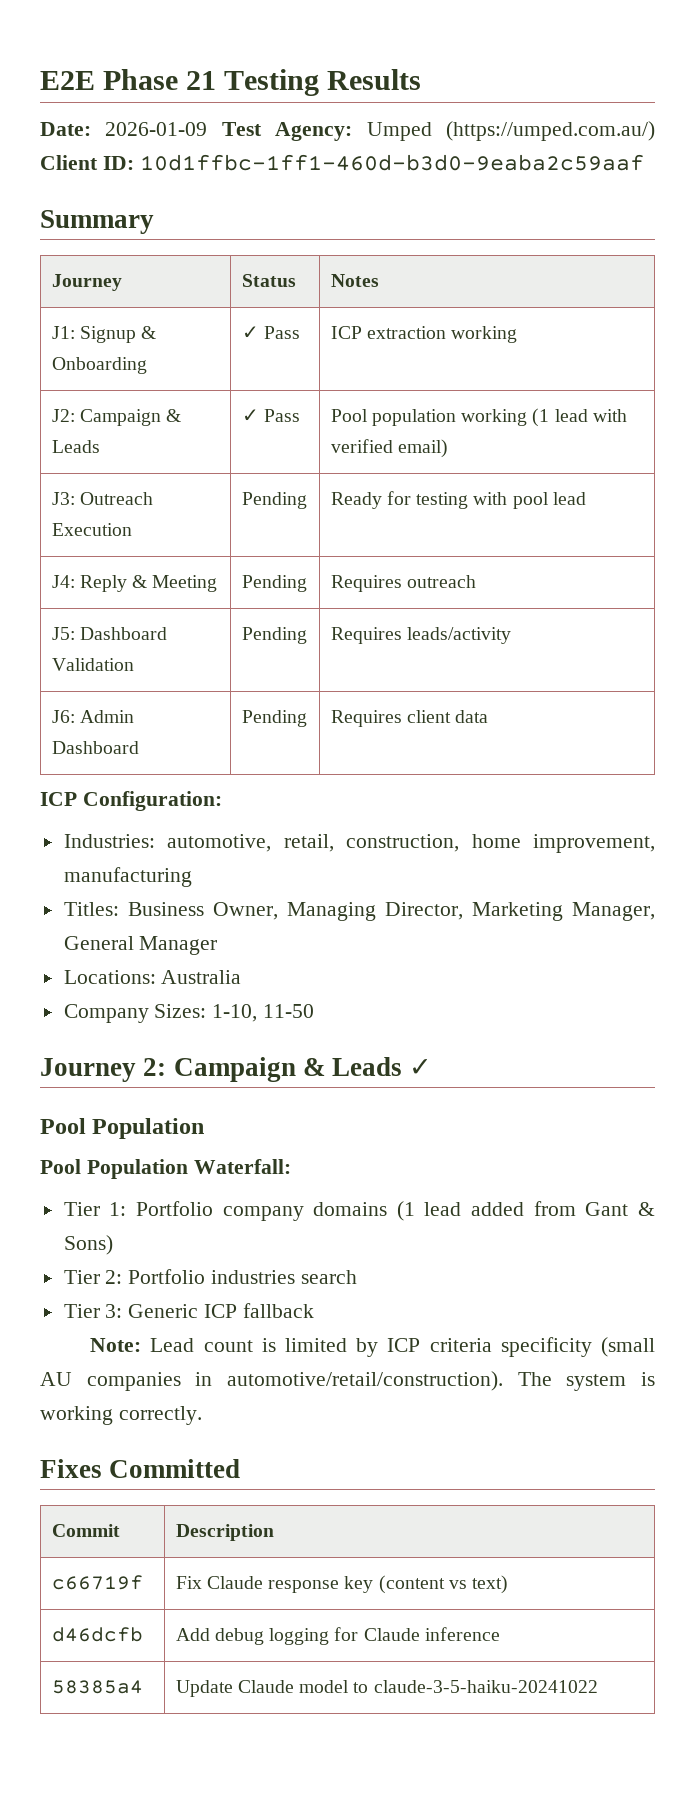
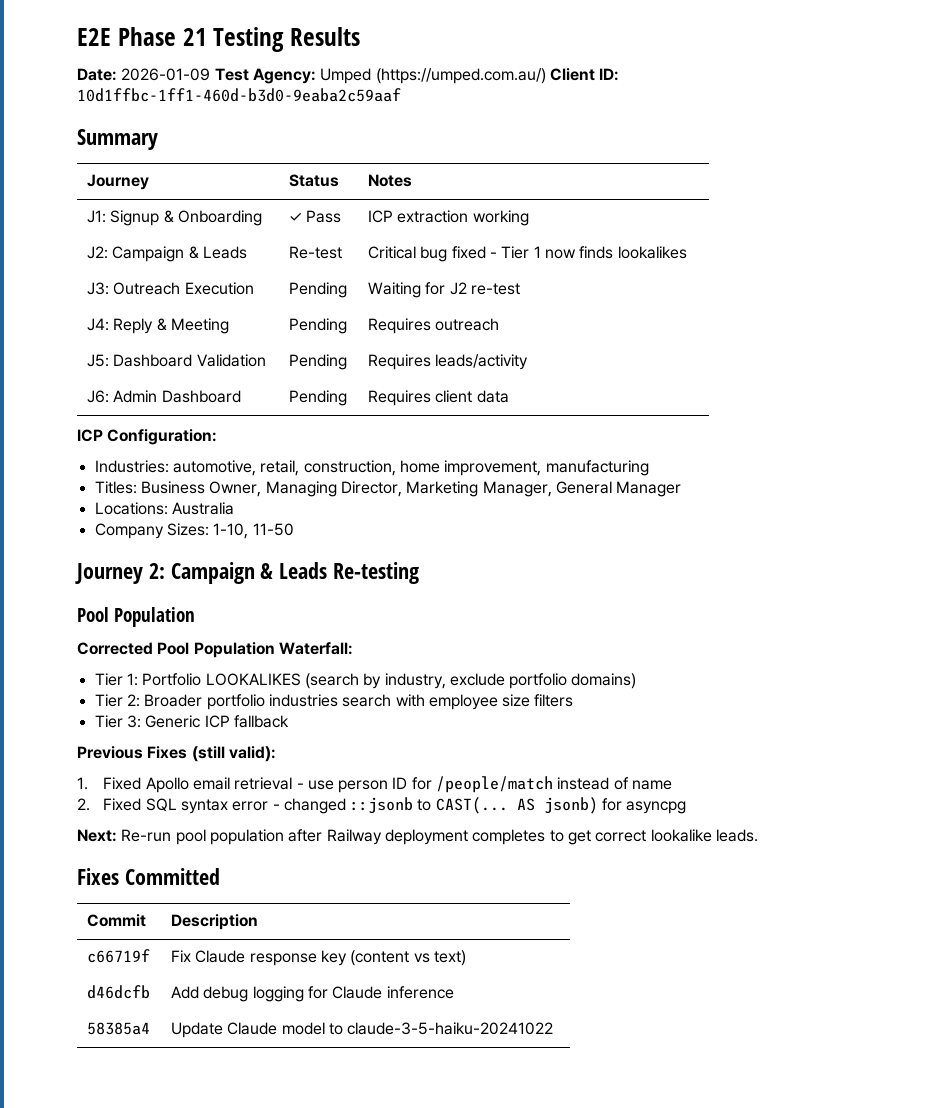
- J2: Campaign & Leads | ✓ Pass | Pool population working (1 lead with verified email)
- J3: Outreach Execution | Pending | Ready for testing with pool lead
+ J2: Campaign & Leads | Re-test | Critical bug fixed - Tier 1 now finds lookalikes
+ J3: Outreach Execution | Pending | Waiting for J2 re-test
- Journey 2: Campaign & Leads ✓
+ Journey 2: Campaign & Leads Re-testing
- Pool Population Waterfall:
+ Corrected Pool Population Waterfall:
- Tier 1: Portfolio company domains (1 lead added from Gant & Sons)
+ Tier 1: Portfolio LOOKALIKES (search by industry, exclude portfolio domains)
- Tier 2: Portfolio industries search
+ Tier 2: Broader portfolio industries search with employee size filters
- Note: Lead count is limited by ICP criteria specificity (small AU companies in automotive/retail/construction). The system is working correctly.
+ Previous Fixes (still valid):
+ 1. Fixed Apollo email retrieval - use person ID for /people/match instead of name
+ 2. Fixed SQL syntax error - changed ::jsonb to CAST(... AS jsonb) for asyncpg
+ Next: Re-run pool population after Railway deployment completes to get correct lookalike leads.

